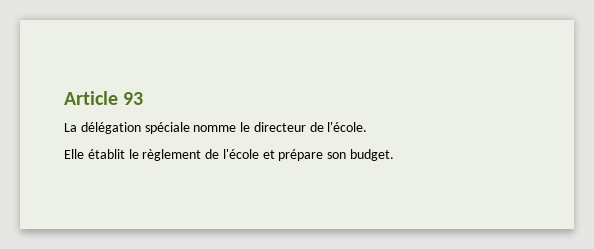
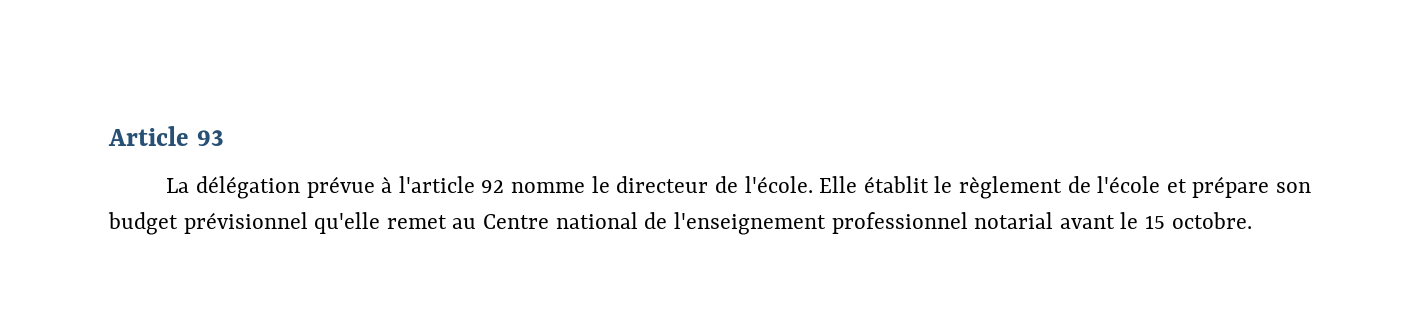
- La délégation spéciale nomme le directeur de l'école.
- Elle établit le règlement de l'école et prépare son budget.
+ La délégation prévue à l'article 92 nomme le directeur de l'école. Elle établit le règlement de l'école et prépare son budget prévisionnel qu'elle remet au Centre national de l'enseignement professionnel notarial avant le 15 octobre.

